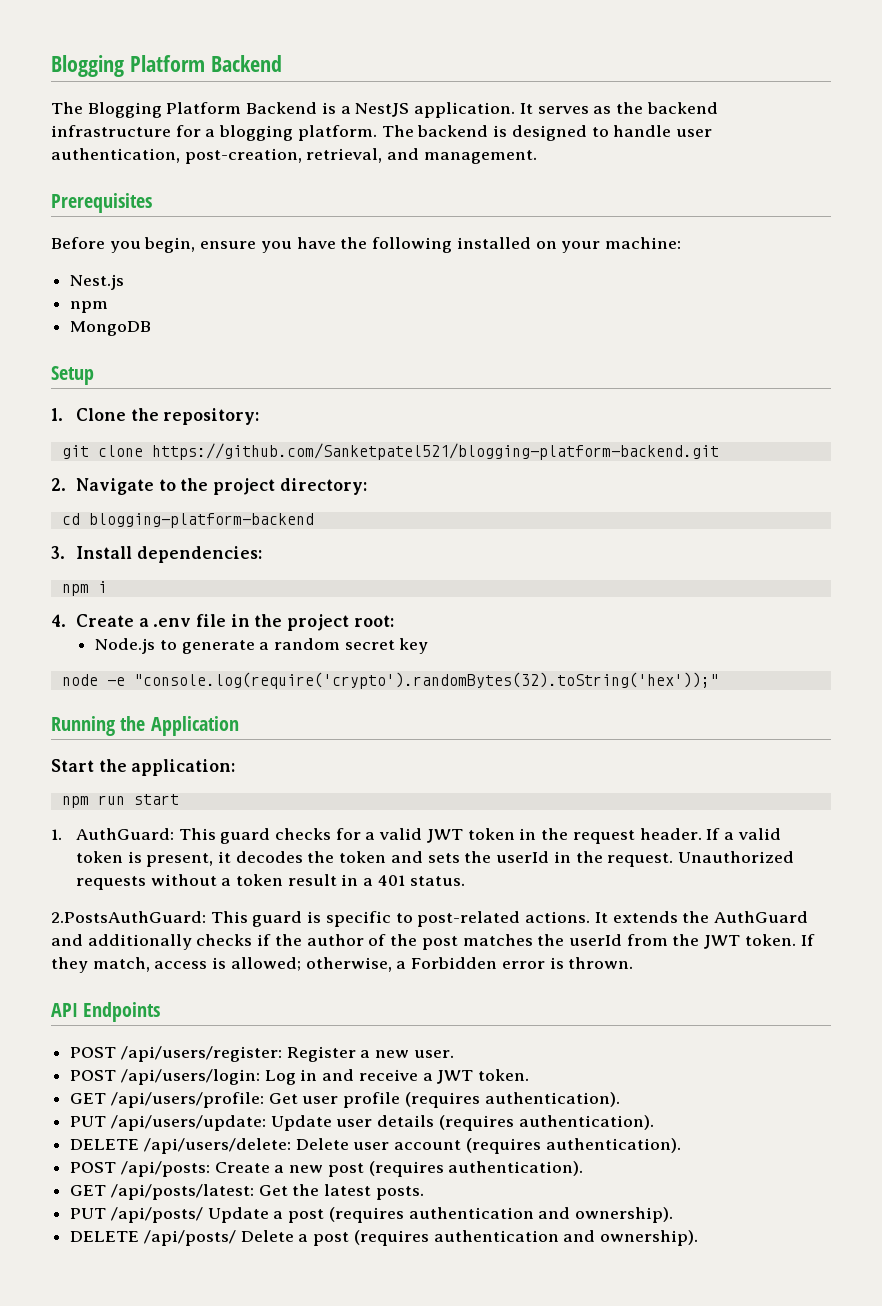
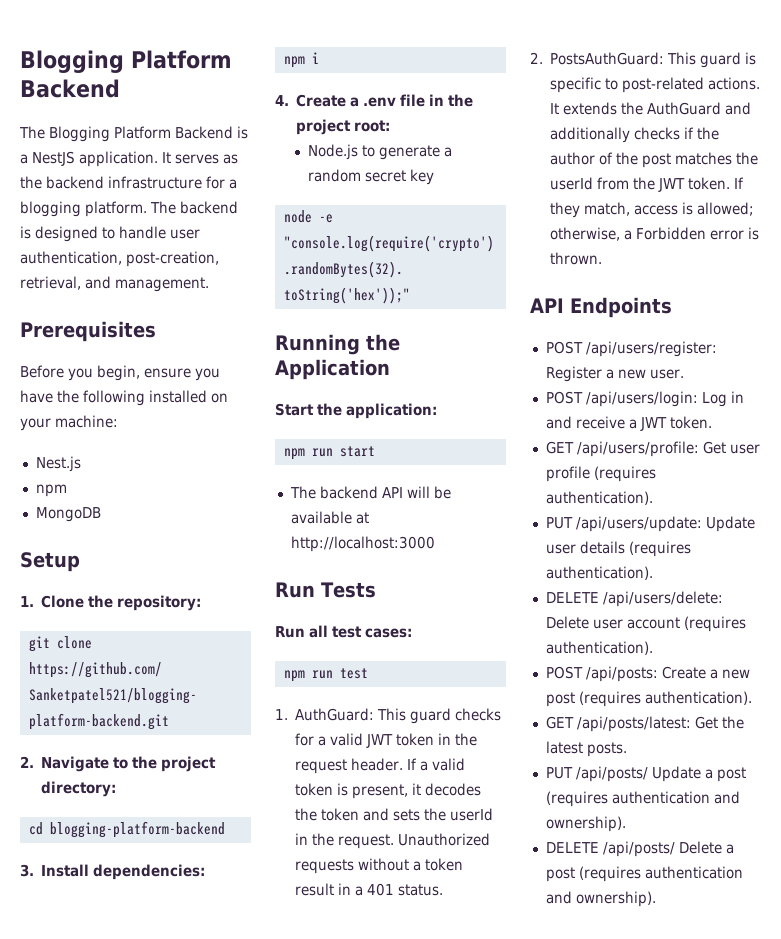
+ The backend API will be available at http://localhost:3000
+ Run Tests
+ Run all test cases:
+ npm run test
- 2.PostsAuthGuard: This guard is specific to post-related actions.
+ 2. PostsAuthGuard: This guard is specific to post-related actions.

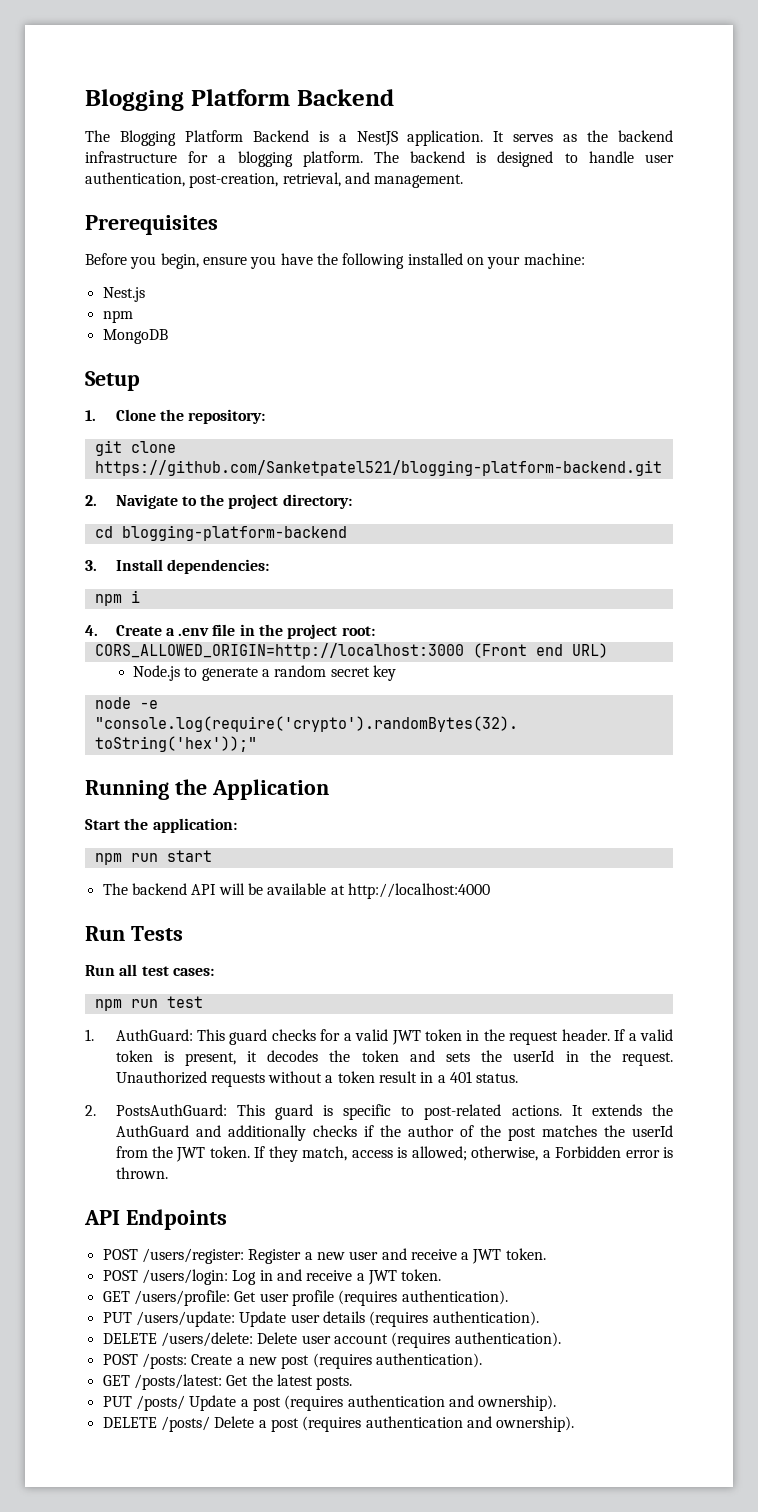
+ CORS_ALLOWED_ORIGIN=http://localhost:3000 (Front end URL)
- The backend API will be available at http://localhost:3000
+ The backend API will be available at http://localhost:4000
- POST /api/users/register: Register a new user.
- POST /api/users/login: Log in and receive a JWT token.
+ POST /users/register: Register a new user and receive a JWT token.
+ POST /users/login: Log in and receive a JWT token.
- GET /api/users/profile: Get user profile (requires authentication).
+ GET /users/profile: Get user profile (requires authentication).
- PUT /api/users/update: Update user details (requires authentication).
+ PUT /users/update: Update user details (requires authentication).
- DELETE /api/users/delete: Delete user account (requires authentication).
+ DELETE /users/delete: Delete user account (requires authentication).
- POST /api/posts: Create a new post (requires authentication).
+ POST /posts: Create a new post (requires authentication).
- GET /api/posts/latest: Get the latest posts.
+ GET /posts/latest: Get the latest posts.
- PUT /api/posts/ Update a post (requires authentication and ownership).
+ PUT /posts/ Update a post (requires authentication and ownership).
- DELETE /api/posts/ Delete a post (requires authentication and ownership).
+ DELETE /posts/ Delete a post (requires authentication and ownership).

